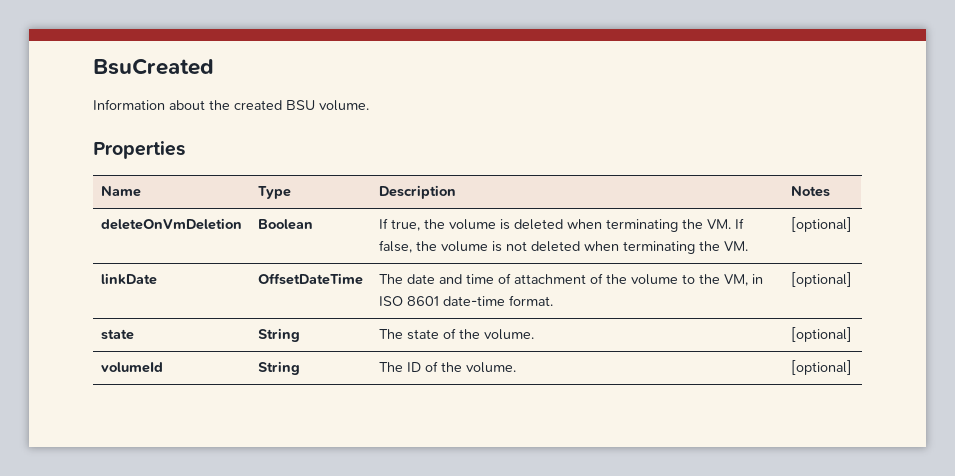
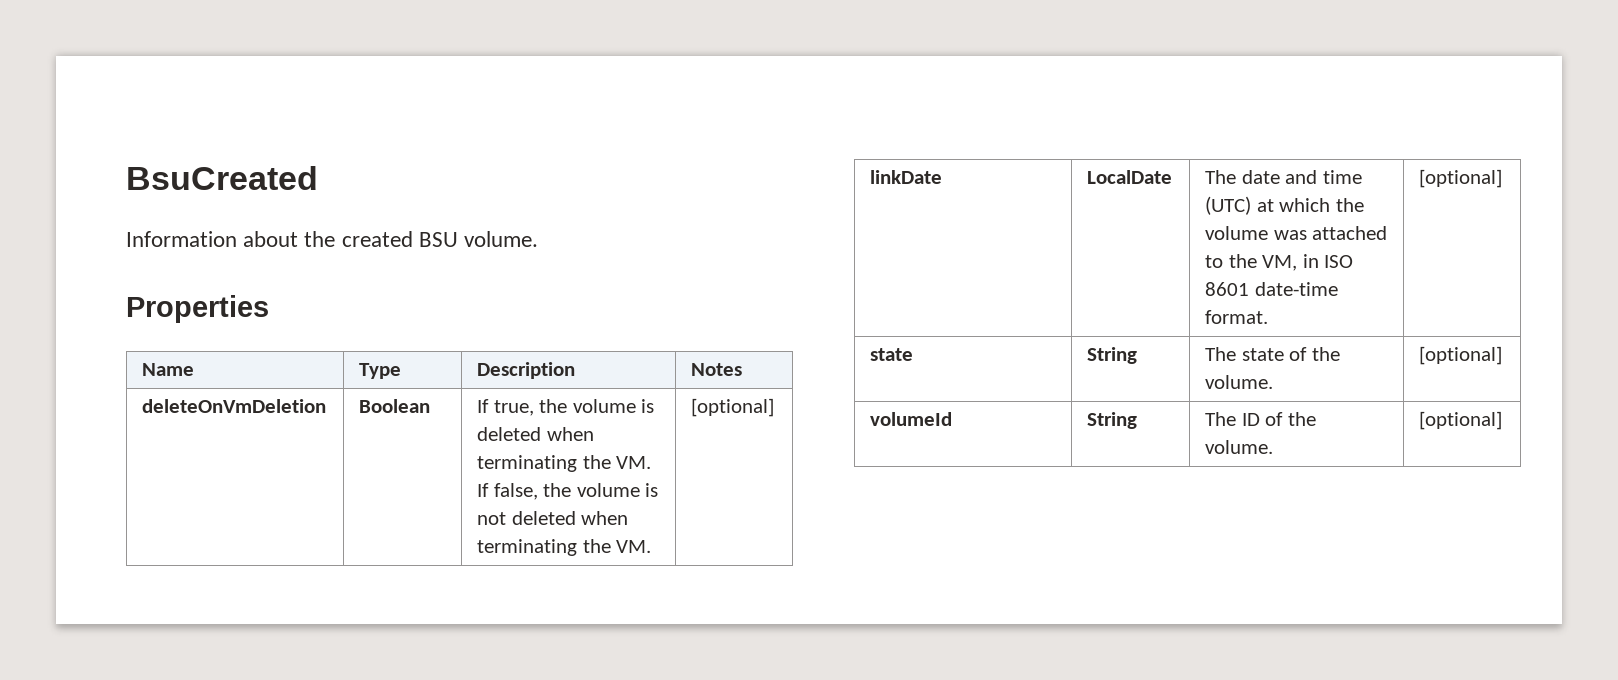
- linkDate | OffsetDateTime | The date and time of attachment of the volume to the VM, in ISO 8601 date-time format. | [optional]
+ linkDate | LocalDate | The date and time (UTC) at which the volume was attached to the VM, in ISO 8601 date-time format. | [optional]

